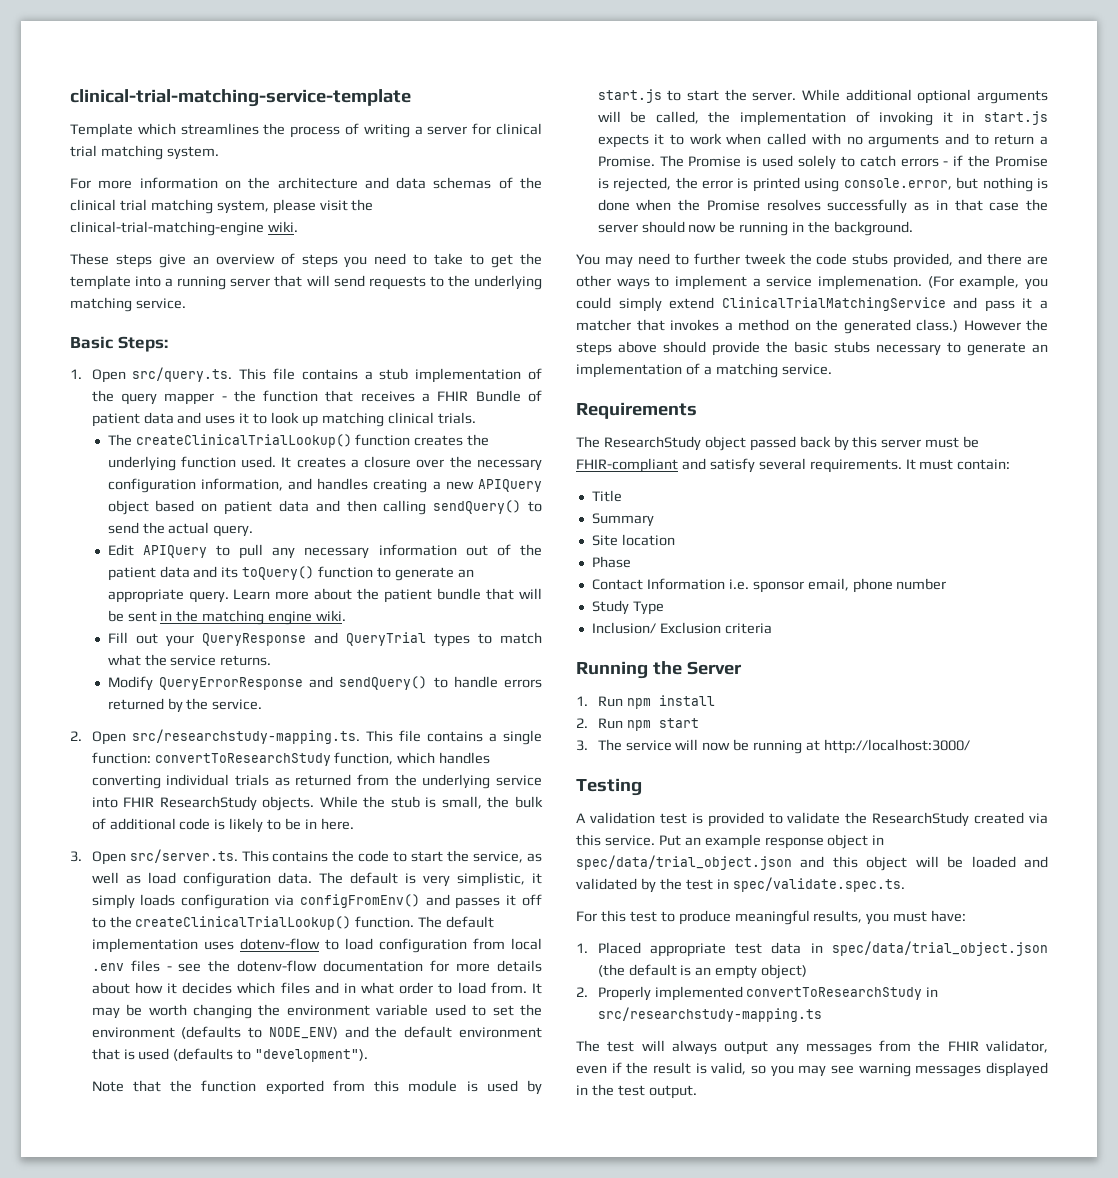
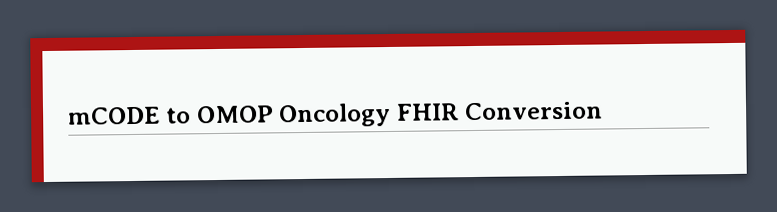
- clinical-trial-matching-service-template
- Template which streamlines the process of writing a server for clinical trial matching system.
- For more information on the architecture and data schemas of the clinical trial matching system, please visit the clinical-trial-matching-engine wiki.
- These steps give an overview of steps you need to take to get the template into a running server that will send requests to the underlying matching service.
- Basic Steps:
- 1. Open src/query.ts. This file contains a stub implementation of the query mapper - the function that receives a FHIR Bundle of patient data and uses it to look up matching clinical trials.
- The createClinicalTrialLookup() function creates the underlying function used. It creates a closure over the necessary configuration information, and handles creating a new APIQuery object based on patient data and then calling sendQuery() to send the actual query.
- Edit APIQuery to pull any necessary information out of the patient data and its toQuery() function to generate an appropriate query. Learn more about the patient bundle that will be sent in the matching engine wiki.
- Fill out your QueryResponse and QueryTrial types to match what the service returns.
- Modify QueryErrorResponse and sendQuery() to handle errors returned by the service.
- 2. Open src/researchstudy-mapping.ts. This file contains a single function: convertToResearchStudy function, which handles converting individual trials as returned from the underlying service into FHIR ResearchStudy objects. While the stub is small, the bulk of additional code is likely to be in here.
- 3. Open src/server.ts. This contains the code to start the service, as well as load configuration data. The default is very simplistic, it simply loads configuration via configFromEnv() and passes it off to the createClinicalTrialLookup() function. The default implementation uses dotenv-flow to load configuration from local .env files - see the dotenv-flow documentation for more details about how it decides which files and in what order to load from. It may be worth changing the environment variable used to set the environment (defaults to NODE_ENV) and the default environment that is used (defaults to "development").
- Note that the function exported from this module is used by start.js to start the server. While additional optional arguments will be called, the implementation of invoking it in start.js expects it to work when called with no arguments and to return a Promise. The Promise is used solely to catch errors - if the Promise is rejected, the error is printed using console.error, but nothing is done when the Promise resolves successfully as in that case the server should now be running in the background.
- You may need to further tweek the code stubs provided, and there are other ways to implement a service implemenation. (For example, you could simply extend ClinicalTrialMatchingService and pass it a matcher that invokes a method on the generated class.) However the steps above should provide the basic stubs necessary to generate an implementation of a matching service.
- Requirements
- The ResearchStudy object passed back by this server must be FHIR-compliant and satisfy several requirements. It must contain:
- Title
- Summary
- Site location
- Phase
- Contact Information i.e. sponsor email, phone number
- Study Type
- Inclusion/ Exclusion criteria
- Running the Server
- 1. Run npm install
- 2. Run npm start
- 3. The service will now be running at http://localhost:3000/
- Testing
- A validation test is provided to validate the ResearchStudy created via this service. Put an example response object in spec/data/trial_object.json and this object will be loaded and validated by the test in spec/validate.spec.ts.
- For this test to produce meaningful results, you must have:
- 1. Placed appropriate test data in spec/data/trial_object.json (the default is an empty object)
- 2. Properly implemented convertToResearchStudy in src/researchstudy-mapping.ts
- The test will always output any messages from the FHIR validator, even if the result is valid, so you may see warning messages displayed in the test output.
+ mCODE to OMOP Oncology FHIR Conversion

